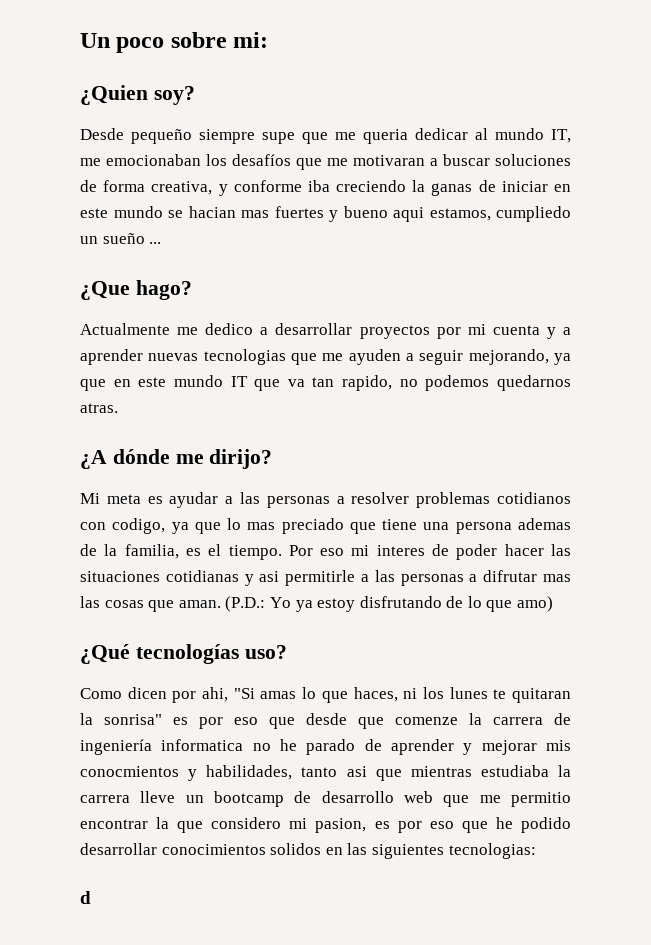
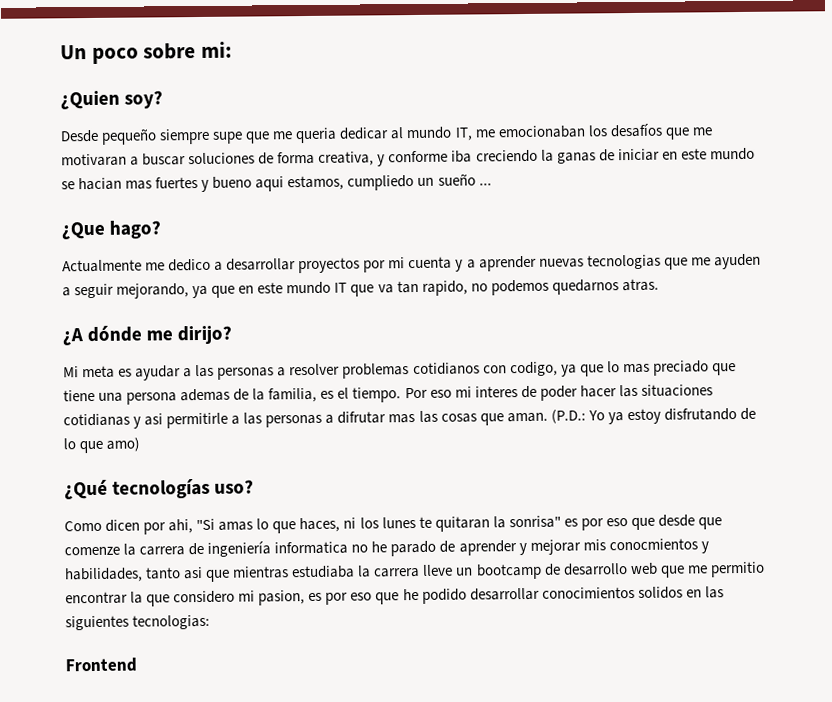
- d
+ Frontend

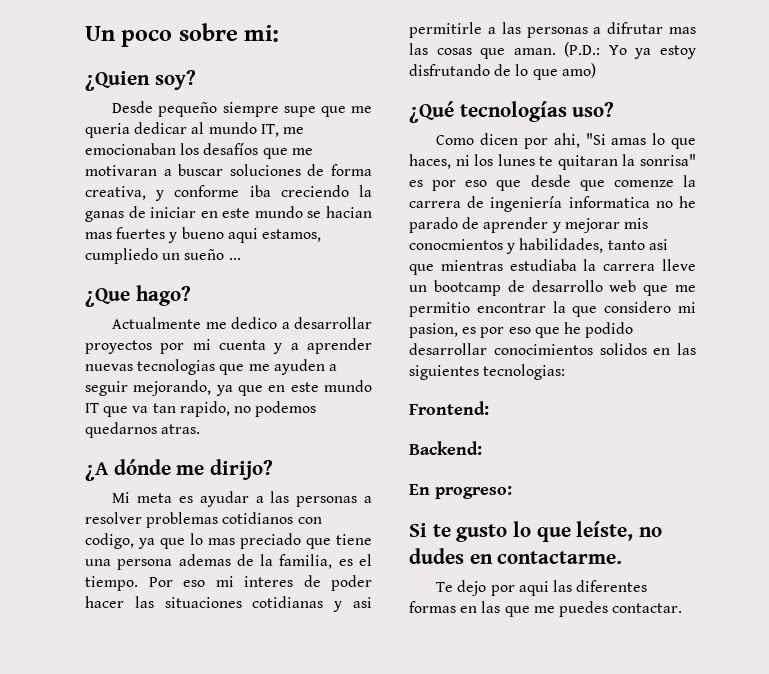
- Frontend
+ Frontend:
+ Backend:
+ En progreso:
+ Si te gusto lo que leíste, no dudes en contactarme.
+ Te dejo por aqui las diferentes formas en las que me puedes contactar.

